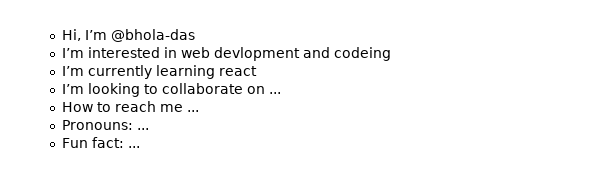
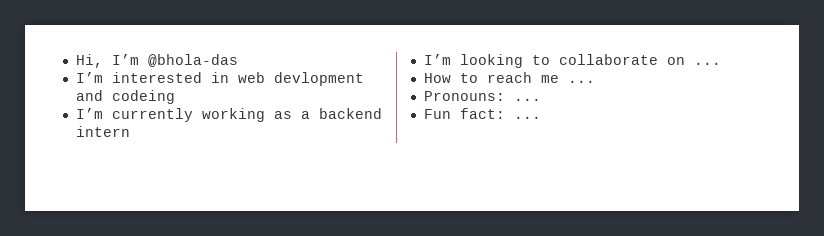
- I’m currently learning react
+ I’m currently working as a backend intern

